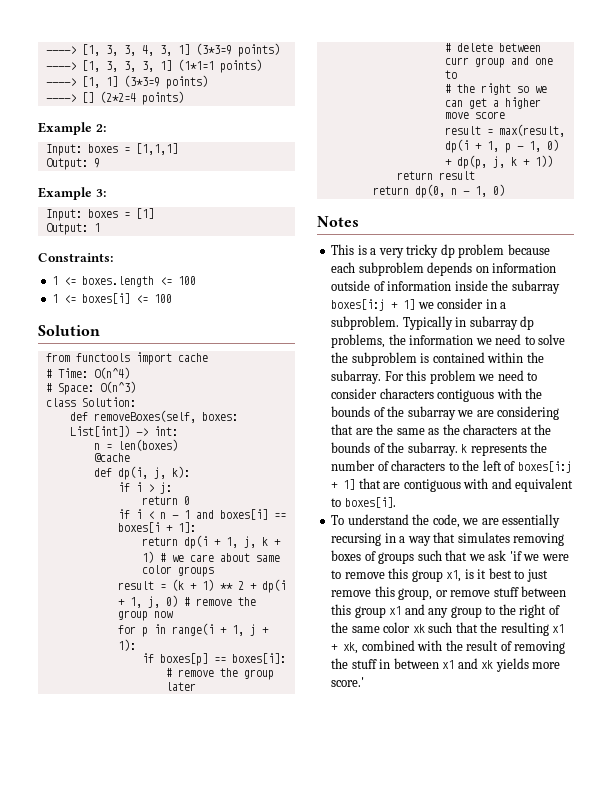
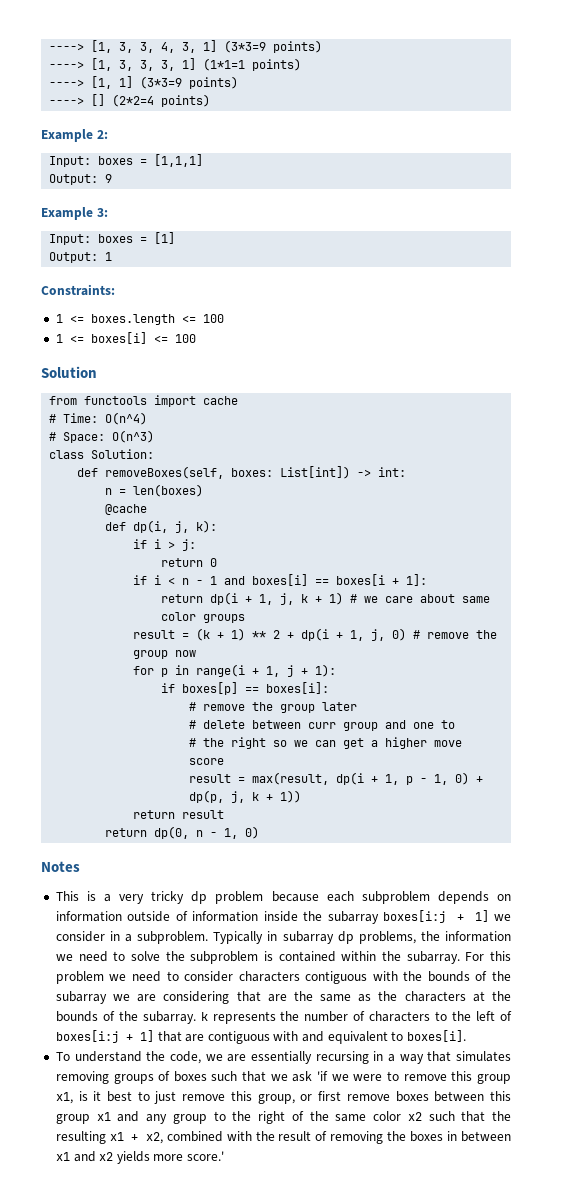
- To understand the code, we are essentially recursing in a way that simulates removing boxes of groups such that we ask 'if we were to remove this group x1, is it best to just remove this group, or remove stuff between this group x1 and any group to the right of the same color xk such that the resulting x1 + xk, combined with the result of removing the stuff in between x1 and xk yields more score.'
+ To understand the code, we are essentially recursing in a way that simulates removing groups of boxes such that we ask 'if we were to remove this group x1, is it best to just remove this group, or first remove boxes between this group x1 and any group to the right of the same color x2 such that the resulting x1 + x2, combined with the result of removing the boxes in between x1 and x2 yields more score.'

